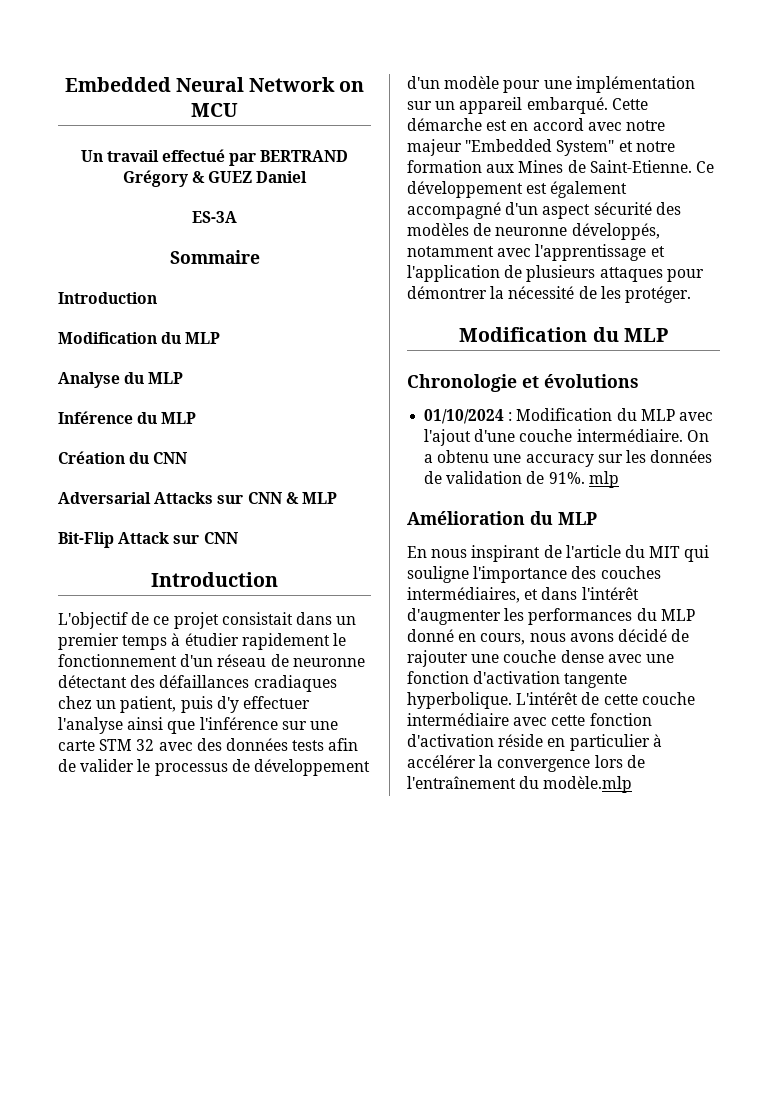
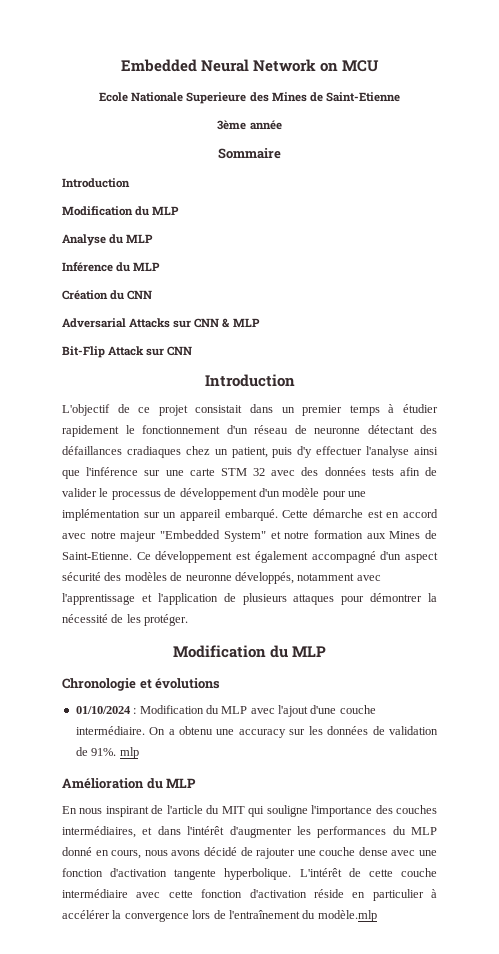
- Un travail effectué par BERTRAND Grégory & GUEZ Daniel
- ES-3A
+ Ecole Nationale Superieure des Mines de Saint-Etienne
+ 3ème année

